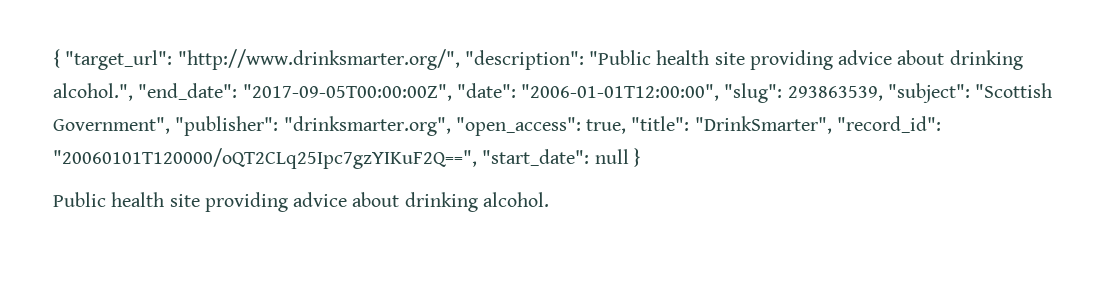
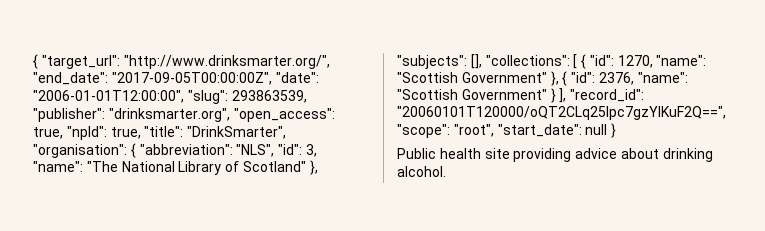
- { "target_url": "http://www.drinksmarter.org/", "description": "Public health site providing advice about drinking alcohol.", "end_date": "2017-09-05T00:00:00Z", "date": "2006-01-01T12:00:00", "slug": 293863539, "subject": "Scottish Government", "publisher": "drinksmarter.org", "open_access": true, "title": "DrinkSmarter", "record_id": "20060101T120000/oQT2CLq25Ipc7gzYIKuF2Q==", "start_date": null }
+ { "target_url": "http://www.drinksmarter.org/", "end_date": "2017-09-05T00:00:00Z", "date": "2006-01-01T12:00:00", "slug": 293863539, "publisher": "drinksmarter.org", "open_access": true, "npld": true, "title": "DrinkSmarter", "organisation": { "abbreviation": "NLS", "id": 3, "name": "The National Library of Scotland" }, "subjects": [], "collections": [ { "id": 1270, "name": "Scottish Government" }, { "id": 2376, "name": "Scottish Government" } ], "record_id": "20060101T120000/oQT2CLq25Ipc7gzYIKuF2Q==", "scope": "root", "start_date": null }

